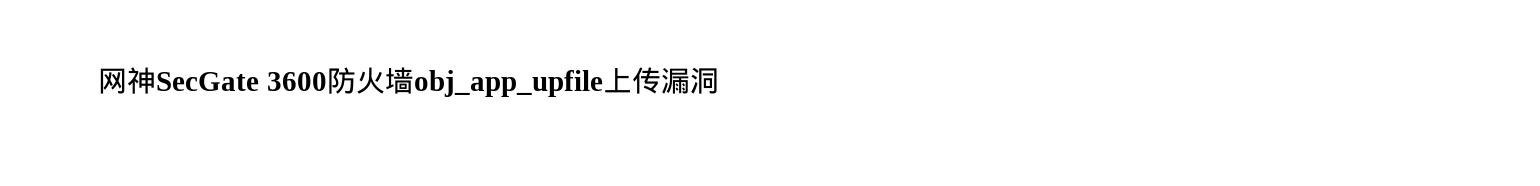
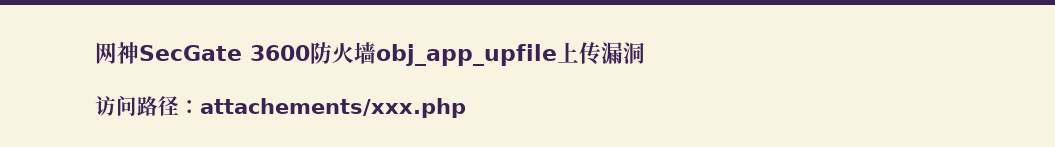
+ 访问路径：attachements/xxx.php

